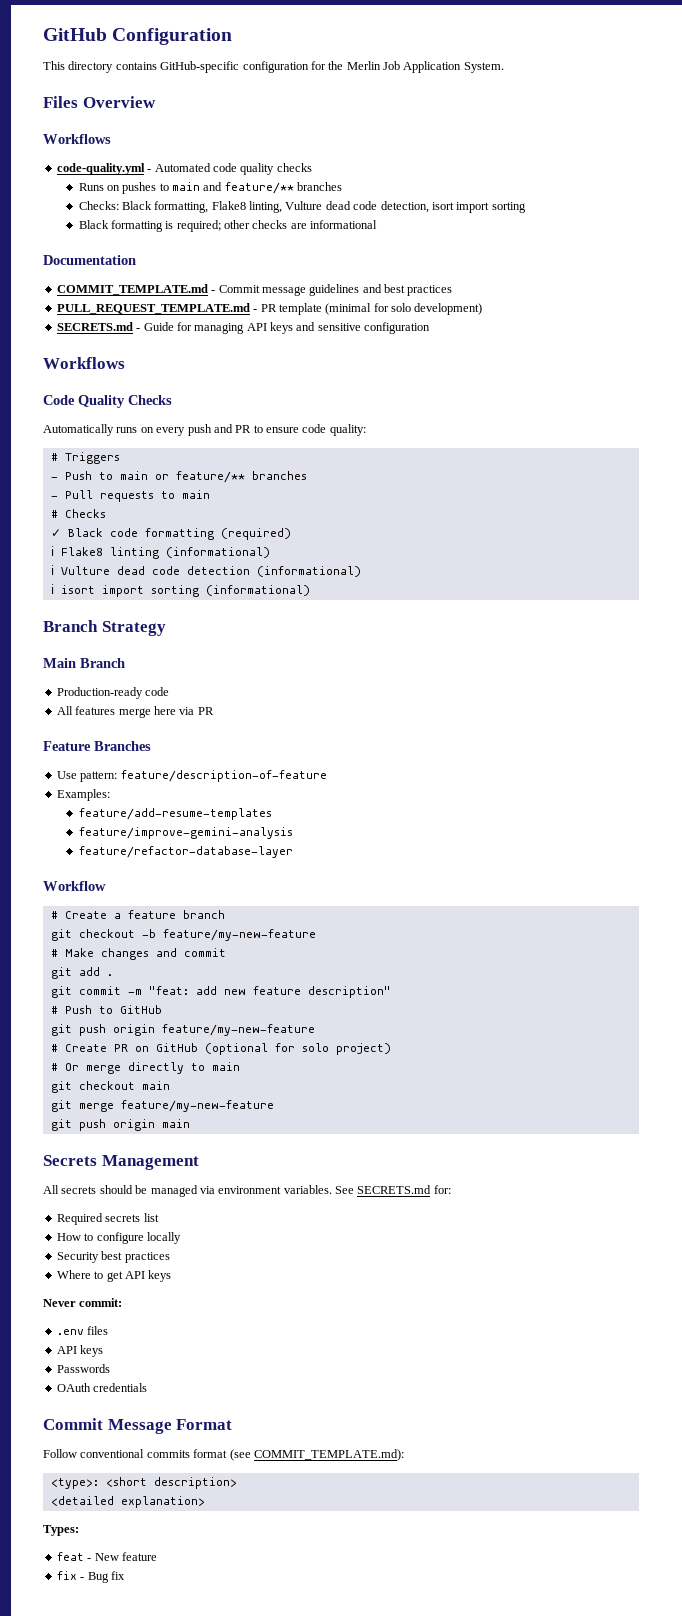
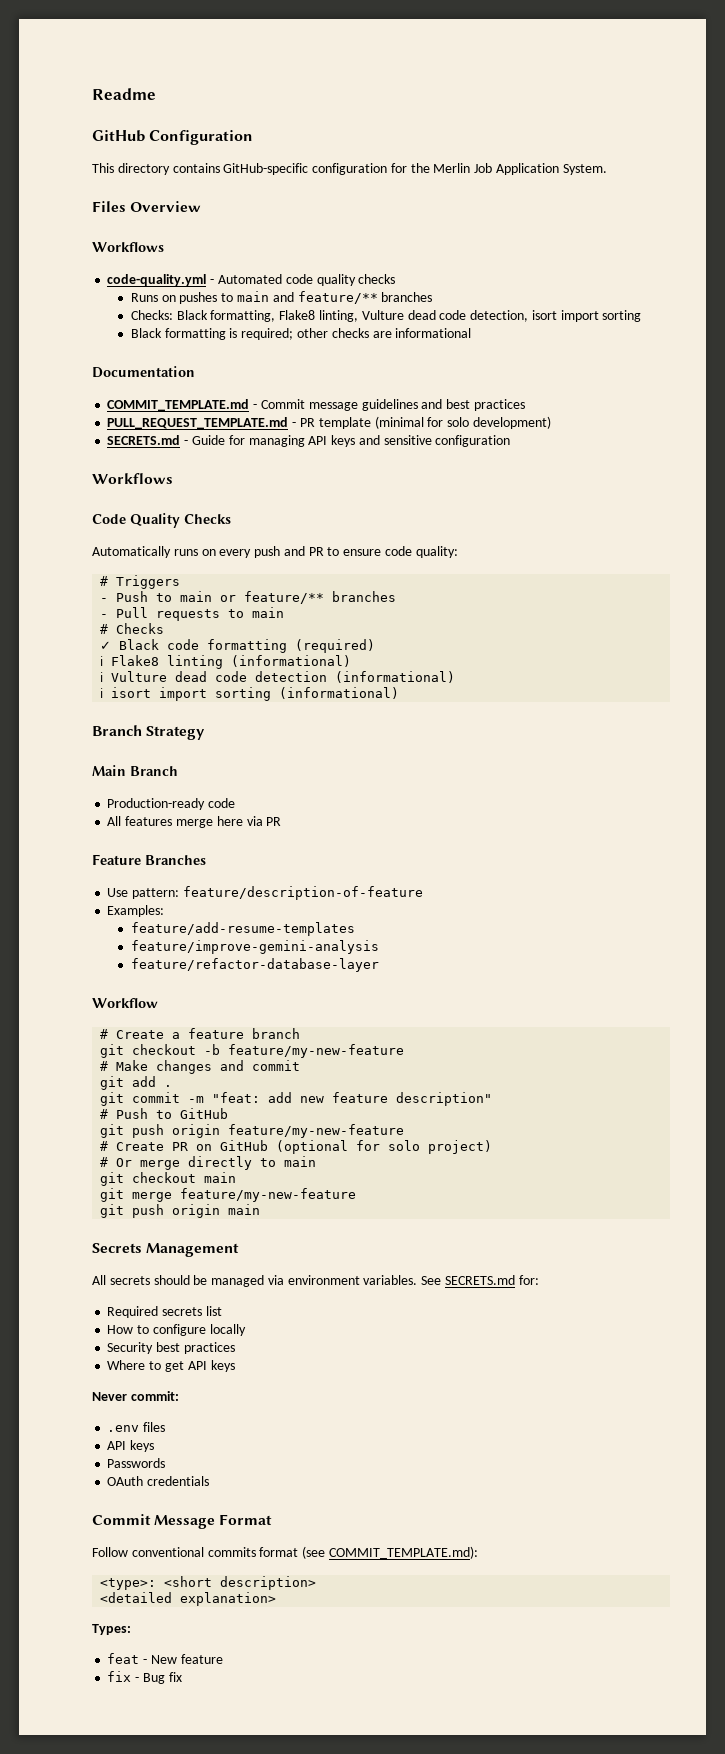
+ Readme

